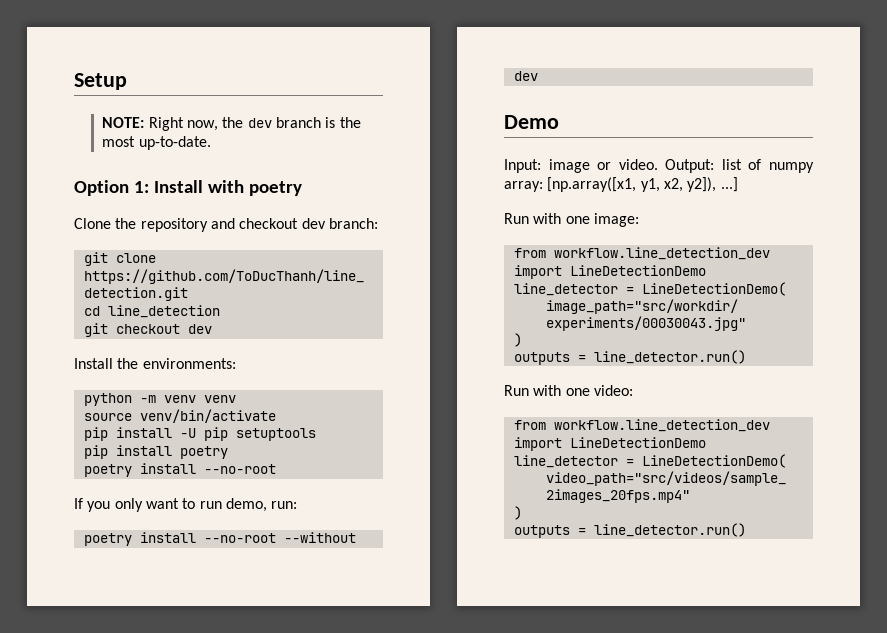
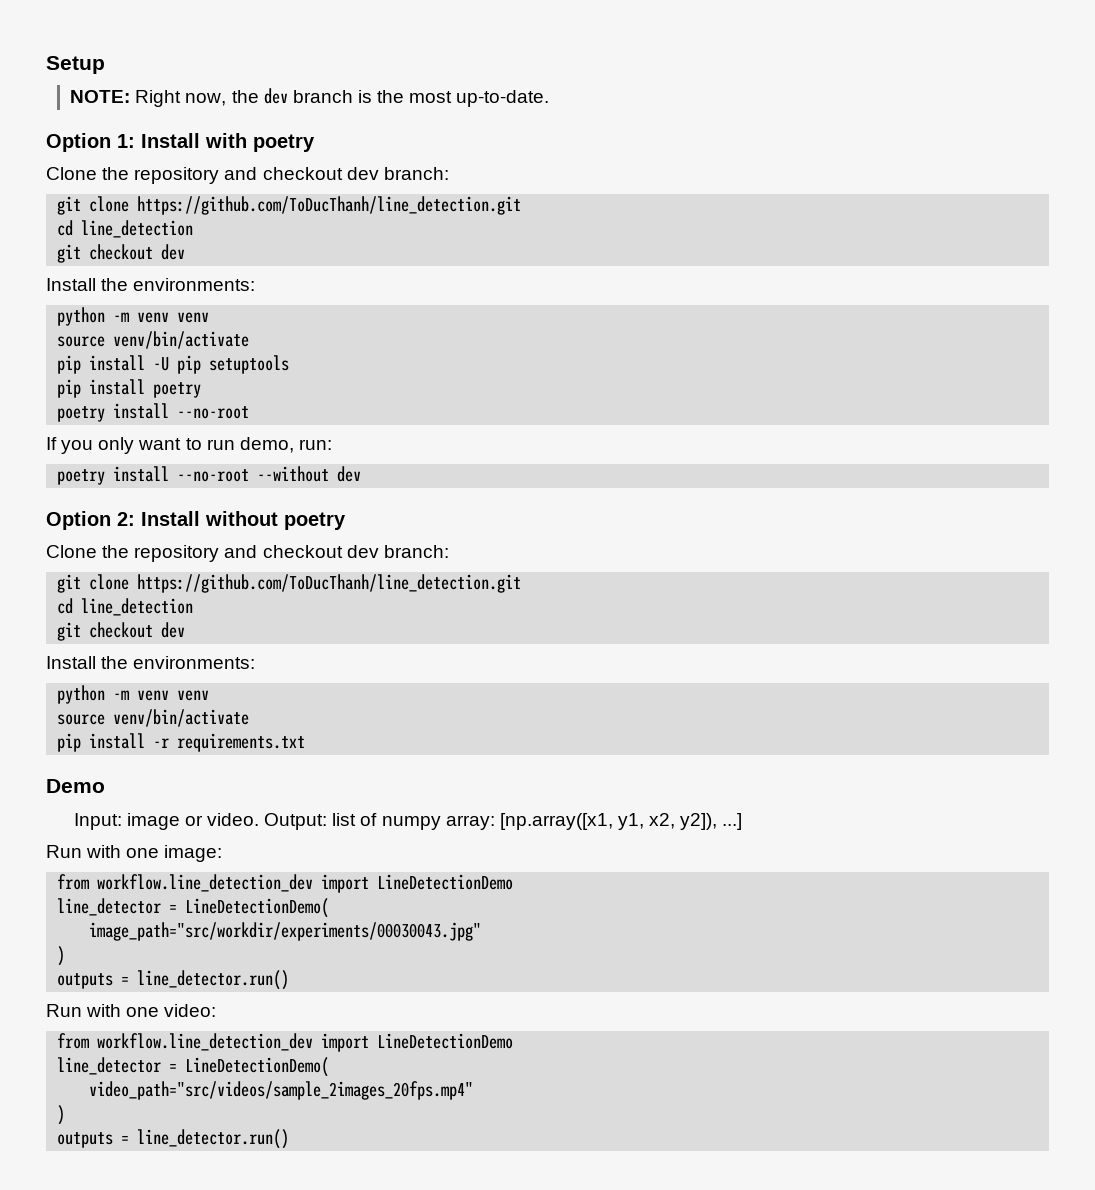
+ Option 2: Install without poetry
+ Clone the repository and checkout dev branch:
+ git clone https://github.com/ToDucThanh/line_detection.git
+ cd line_detection
+ git checkout dev
+ Install the environments:
+ python -m venv venv
+ source venv/bin/activate
+ pip install -r requirements.txt

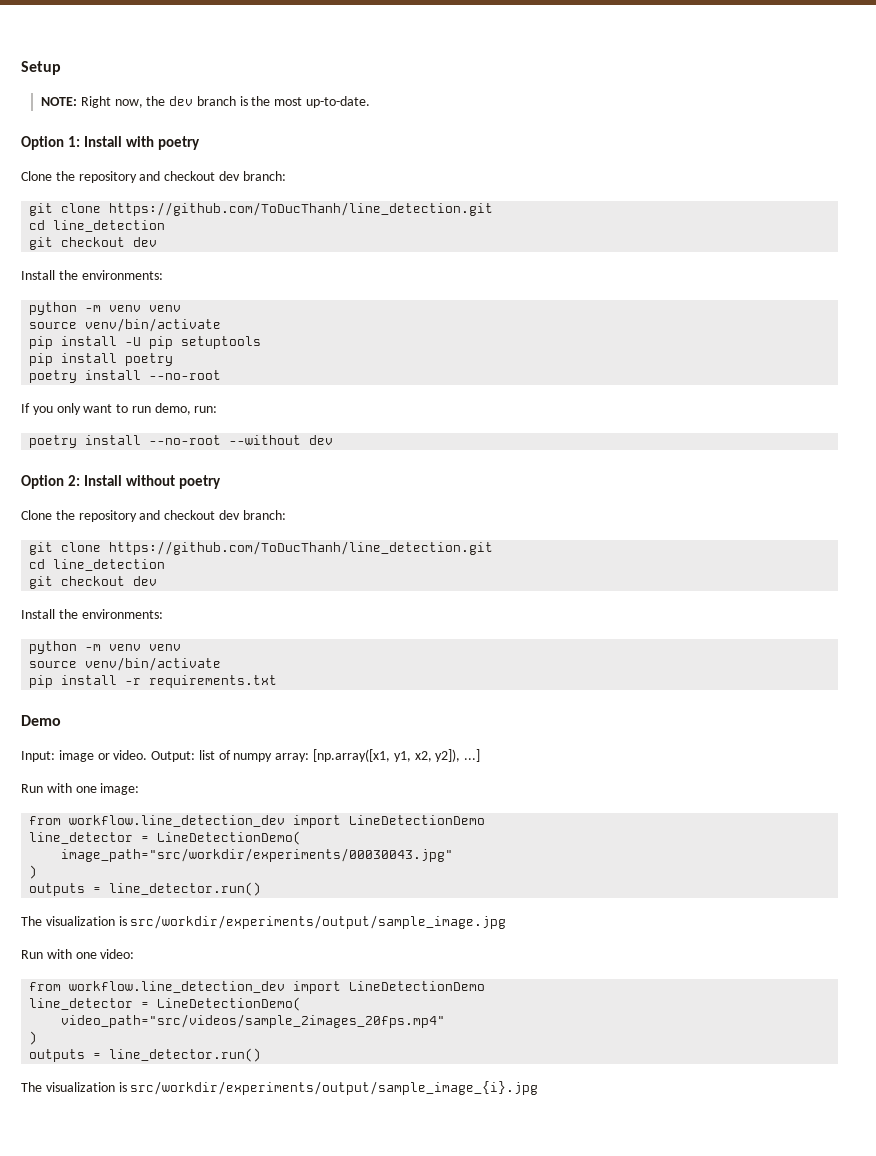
+ The visualization is src/workdir/experiments/output/sample_image.jpg
+ The visualization is src/workdir/experiments/output/sample_image_{i}.jpg

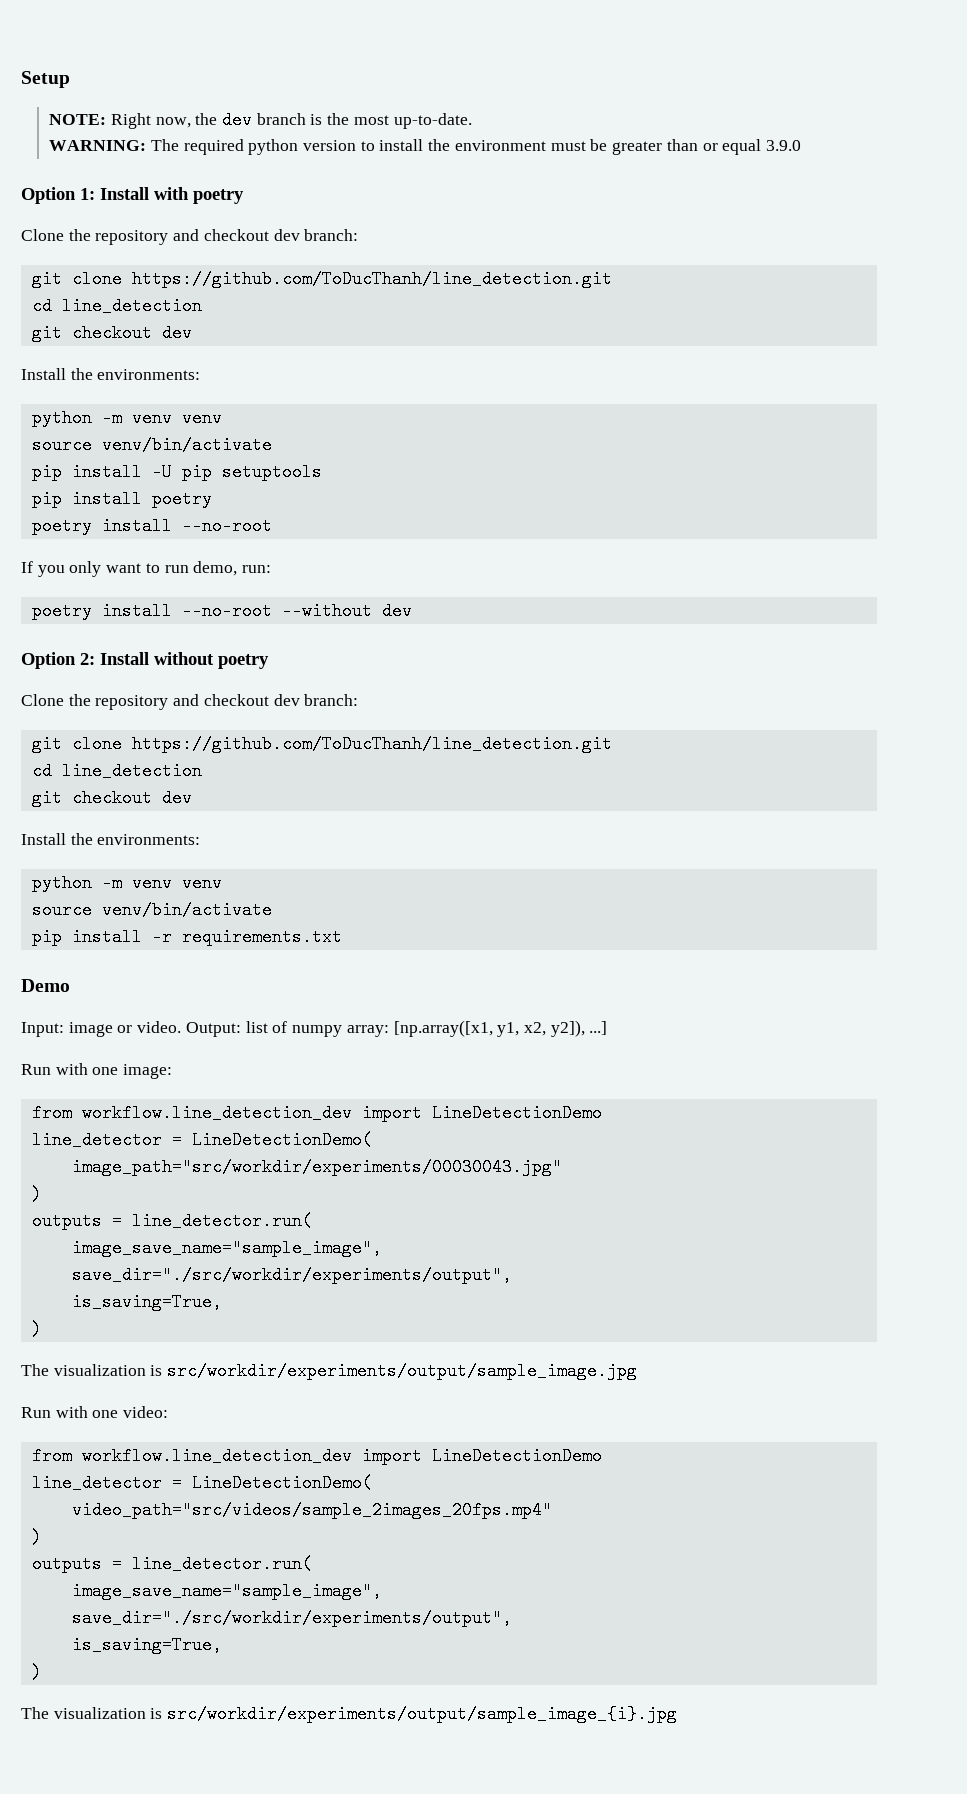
+ WARNING: The required python version to install the environment must be greater than or equal 3.9.0
  image_path="src/workdir/experiments/00030043.jpg"
  )
- outputs = line_detector.run()
+ outputs = line_detector.run(
+ image_save_name="sample_image",
+ save_dir="./src/workdir/experiments/output",
+ is_saving=True,
+ )
  video_path="src/videos/sample_2images_20fps.mp4"
  )
- outputs = line_detector.run()
+ outputs = line_detector.run(
+ image_save_name="sample_image",
+ save_dir="./src/workdir/experiments/output",
+ is_saving=True,
+ )

